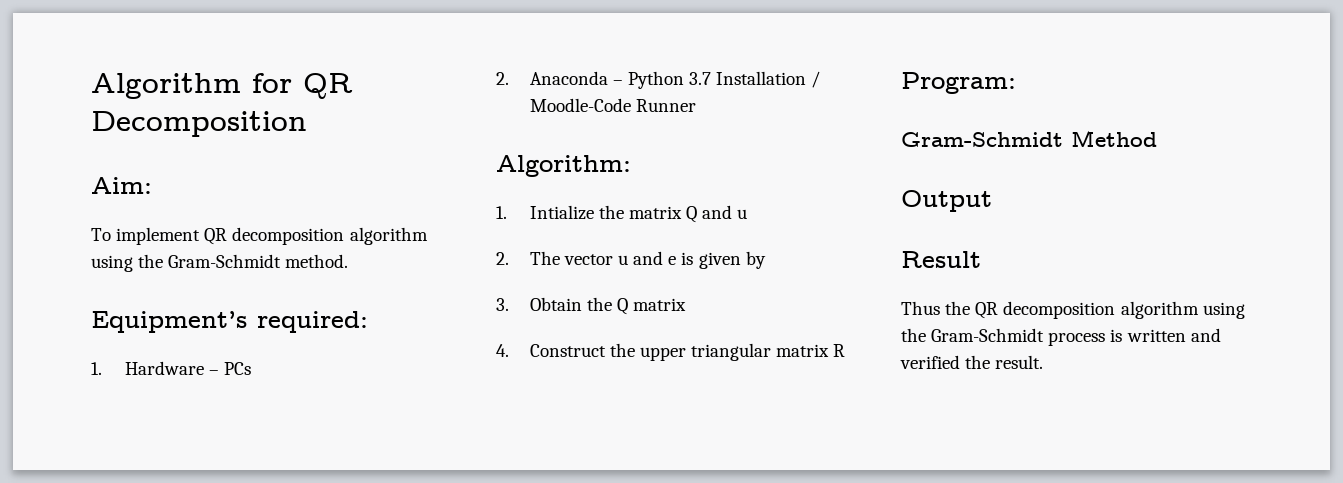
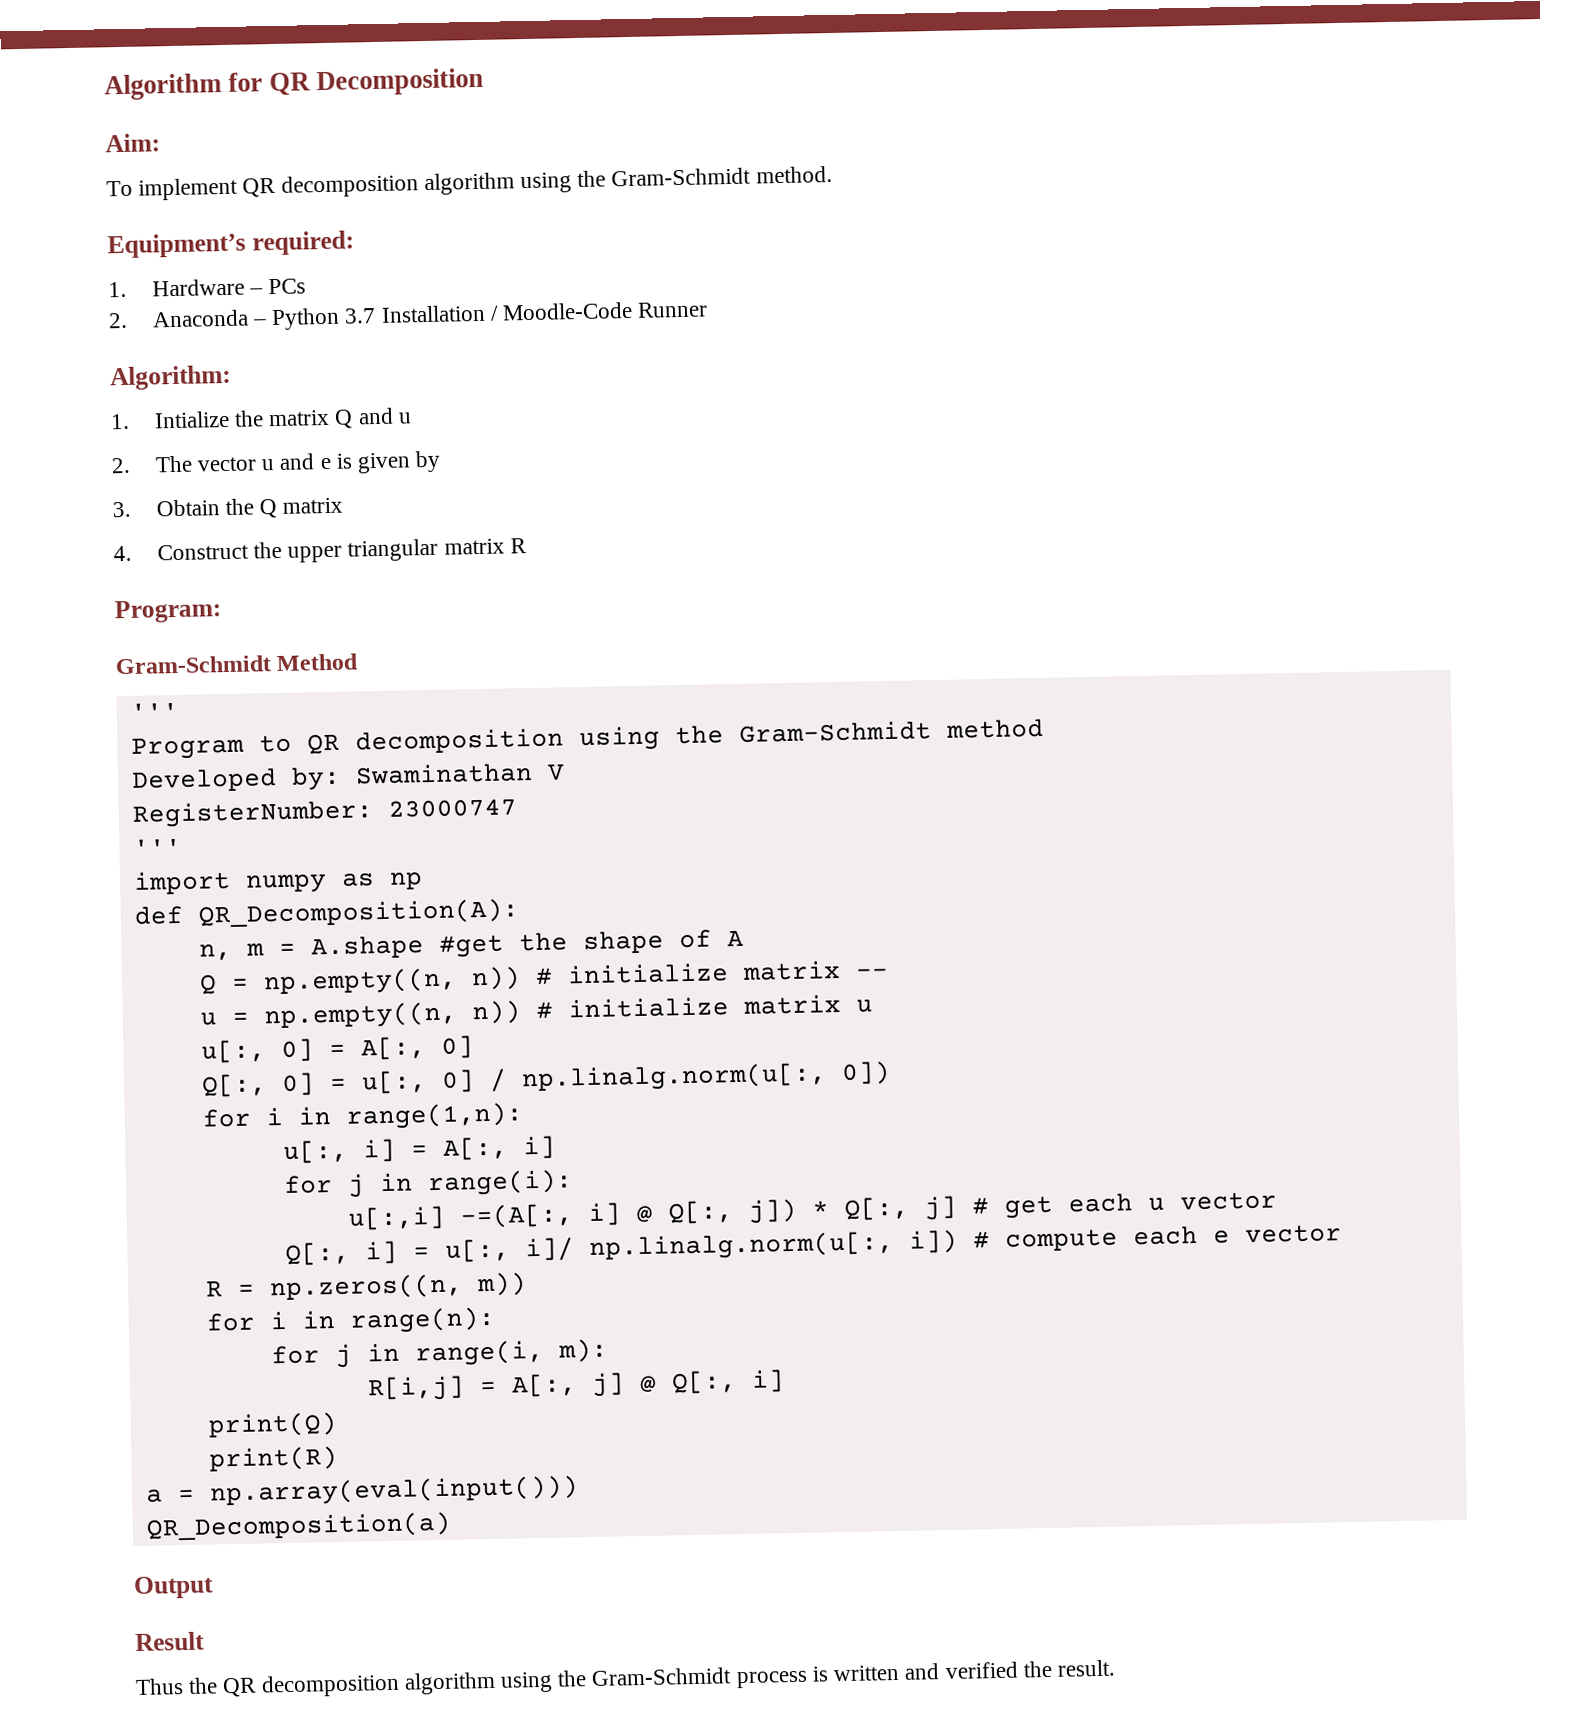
  Gram-Schmidt Method
+ '''
+ Program to QR decomposition using the Gram-Schmidt method
+ Developed by: Swaminathan V
+ RegisterNumber: 23000747
+ '''
+ import numpy as np
+ def QR_Decomposition(A):
+ n, m = A.shape #get the shape of A
+ Q = np.empty((n, n)) # initialize matrix --
+ u = np.empty((n, n)) # initialize matrix u
+ u[:, 0] = A[:, 0]
+ Q[:, 0] = u[:, 0] / np.linalg.norm(u[:, 0])
+ for i in range(1,n):
+ u[:, i] = A[:, i]
+ for j in range(i):
+ u[:,i] -=(A[:, i] @ Q[:, j]) * Q[:, j] # get each u vector
+ Q[:, i] = u[:, i]/ np.linalg.norm(u[:, i]) # compute each e vector
+ R = np.zeros((n, m))
+ for i in range(n):
+ for j in range(i, m):
+ R[i,j] = A[:, j] @ Q[:, i]
+ print(Q)
+ print(R)
+ a = np.array(eval(input()))
+ QR_Decomposition(a)

